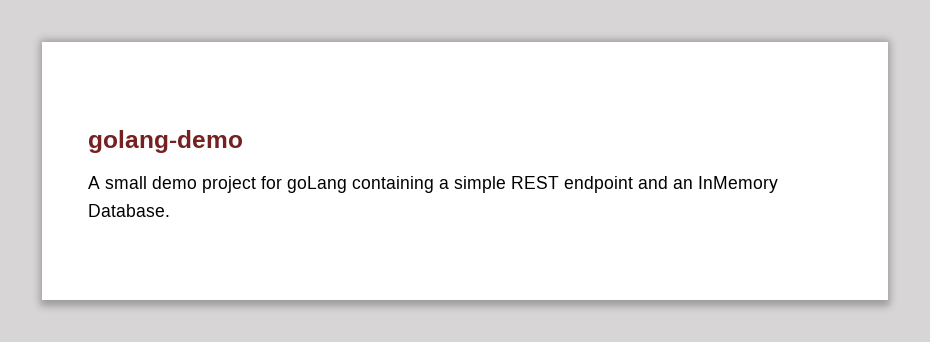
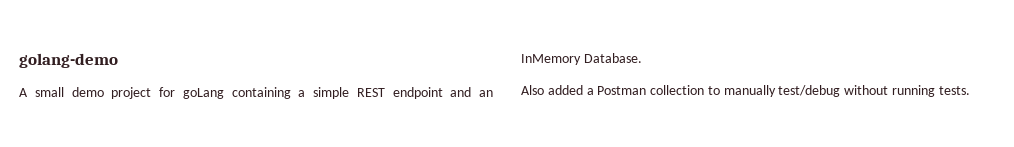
+ Also added a Postman collection to manually test/debug without running tests.

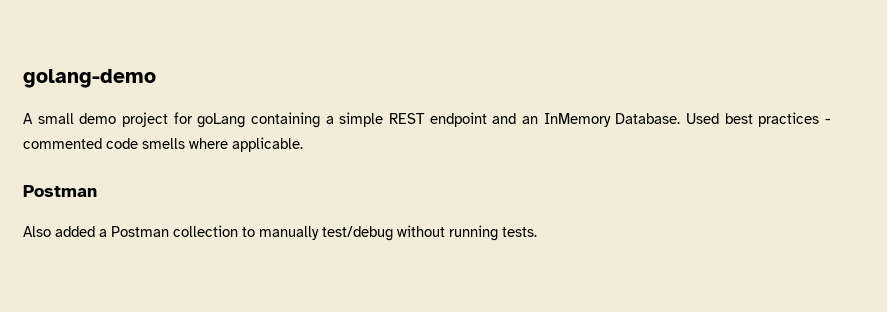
+ Used best practices - commented code smells where applicable.
+ Postman

